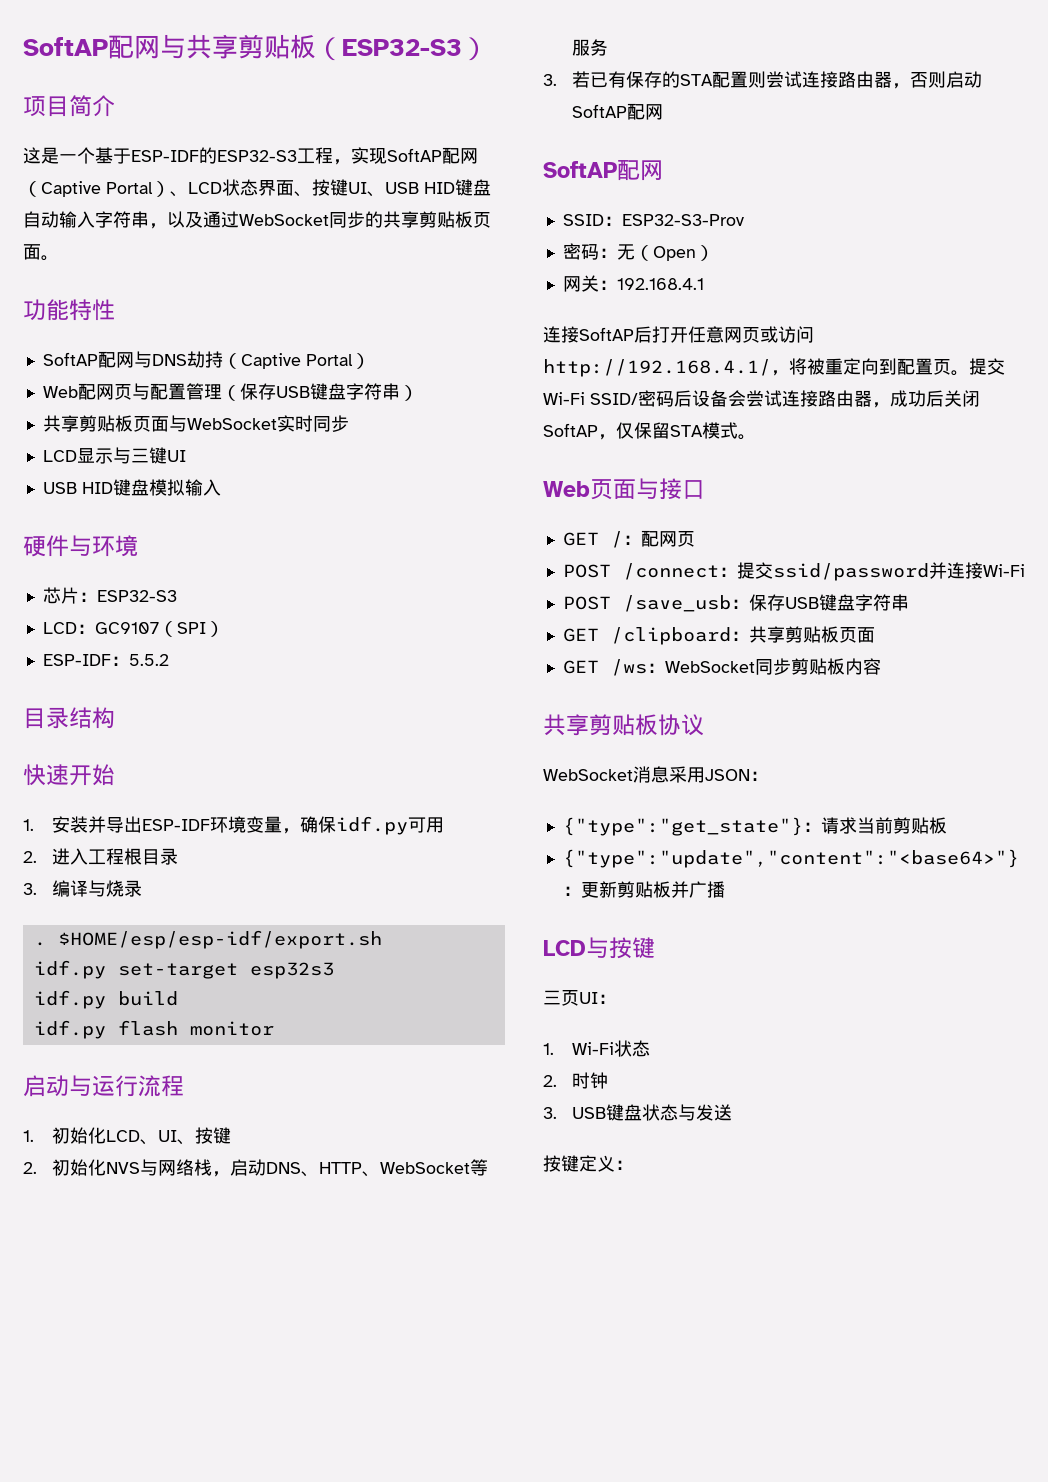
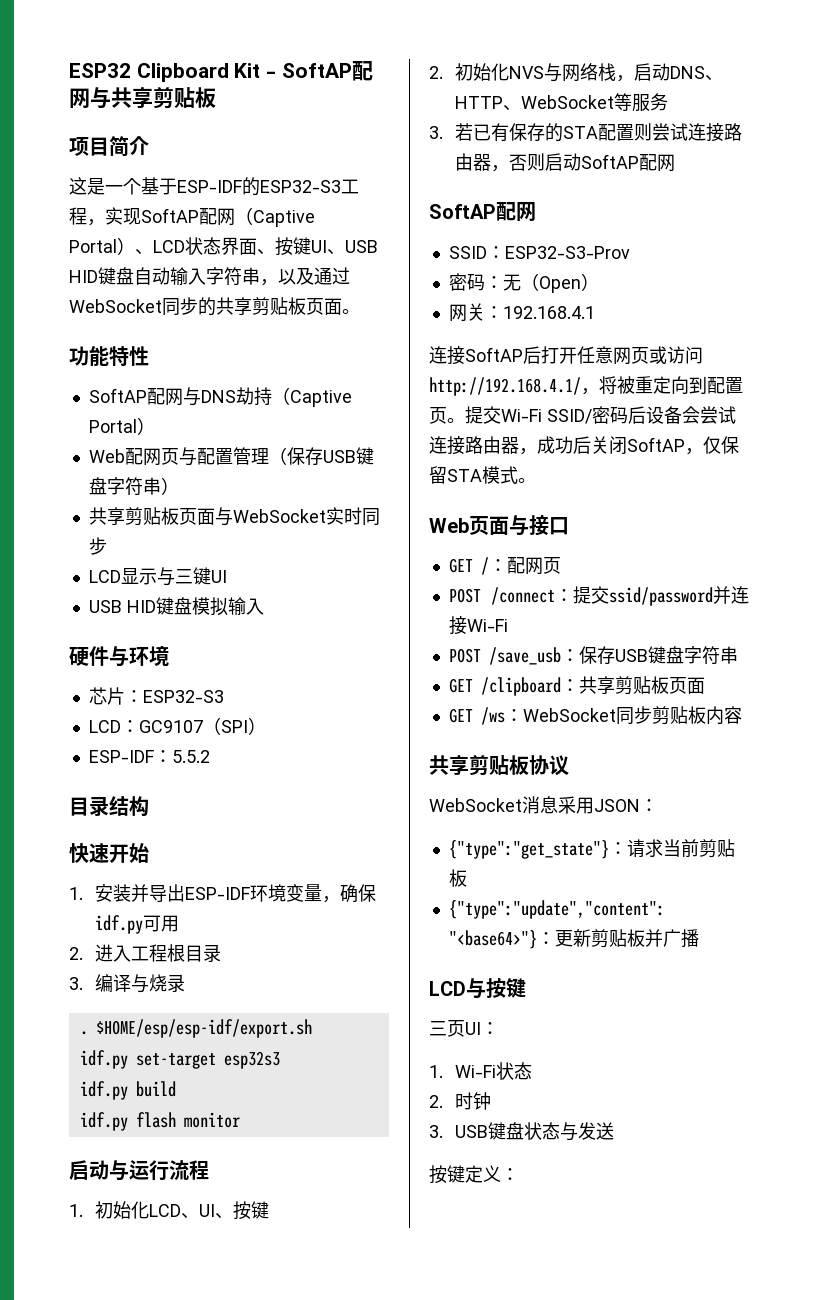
- SoftAP配网与共享剪贴板（ESP32-S3）
+ ESP32 Clipboard Kit - SoftAP配网与共享剪贴板

